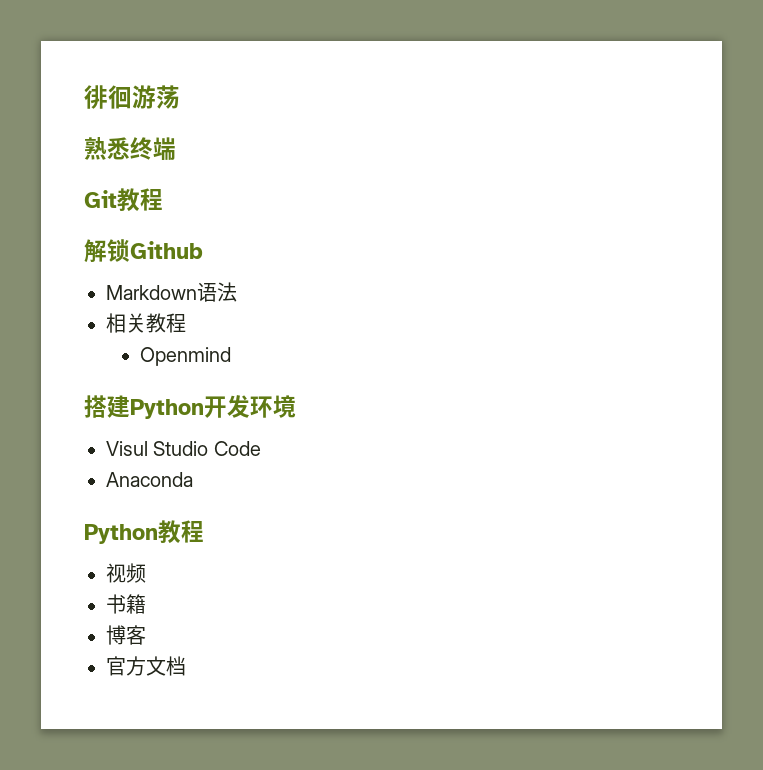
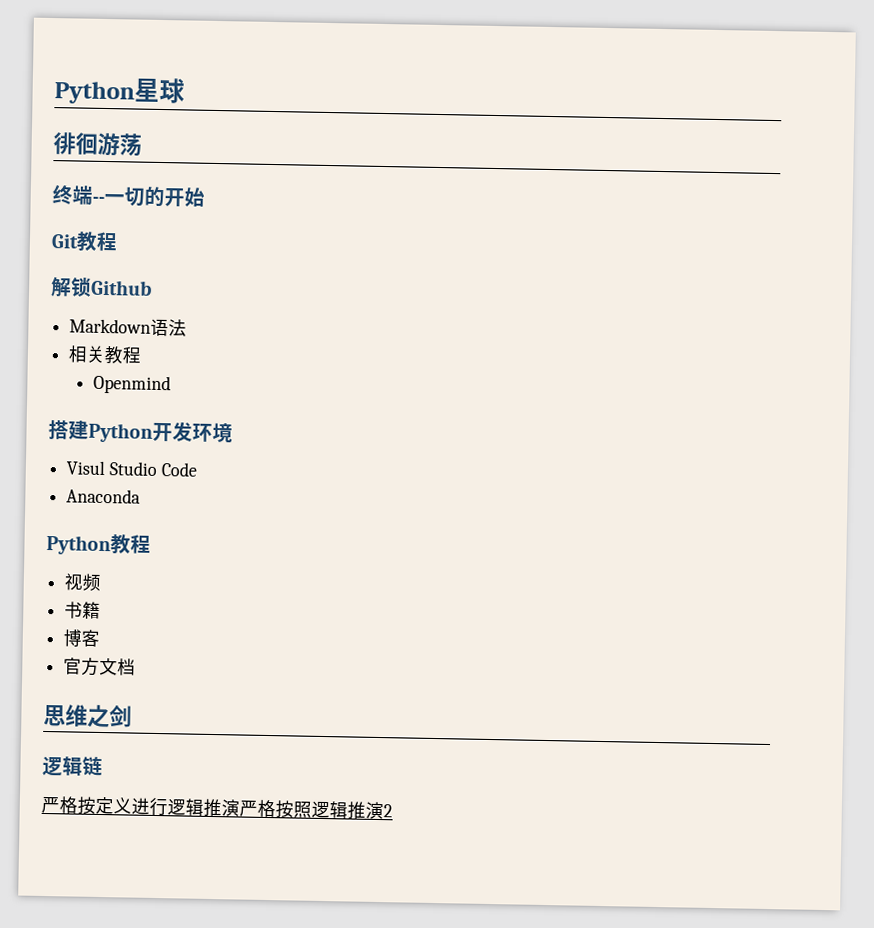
+ Python星球
- 熟悉终端
+ 终端--一切的开始
+ 思维之剑
+ 逻辑链
+ 严格按定义进行逻辑推演严格按照逻辑推演2

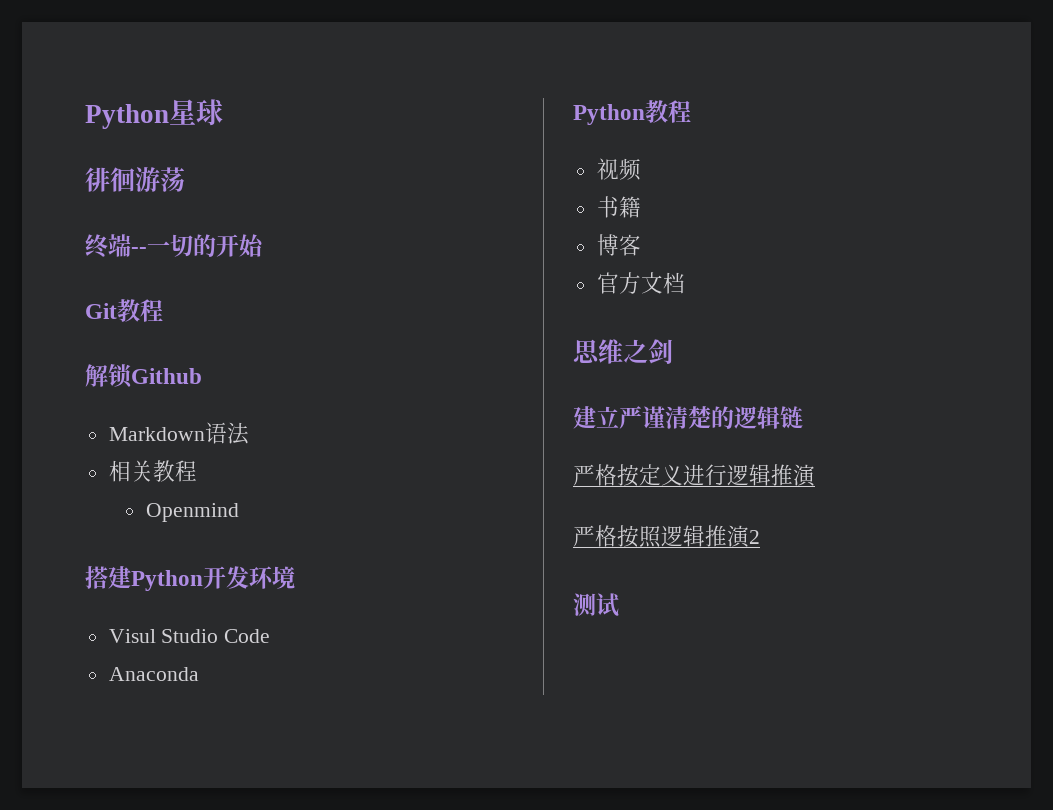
- 逻辑链
+ 建立严谨清楚的逻辑链
- 严格按定义进行逻辑推演严格按照逻辑推演2
+ 严格按定义进行逻辑推演
+ 严格按照逻辑推演2
+ 测试

